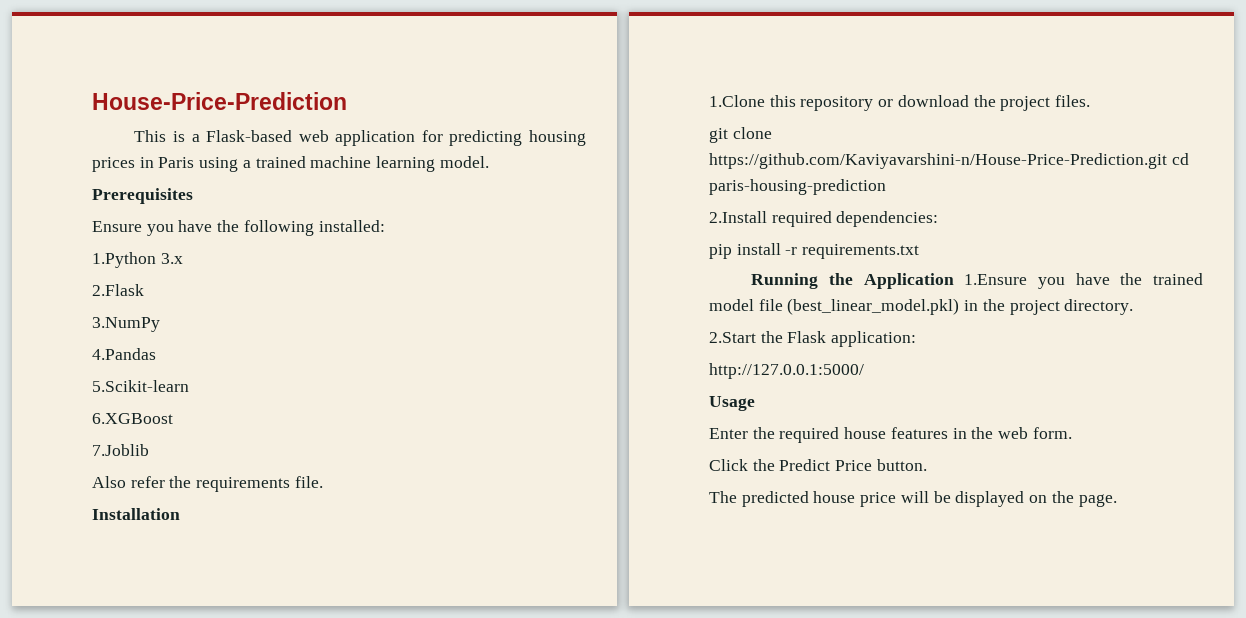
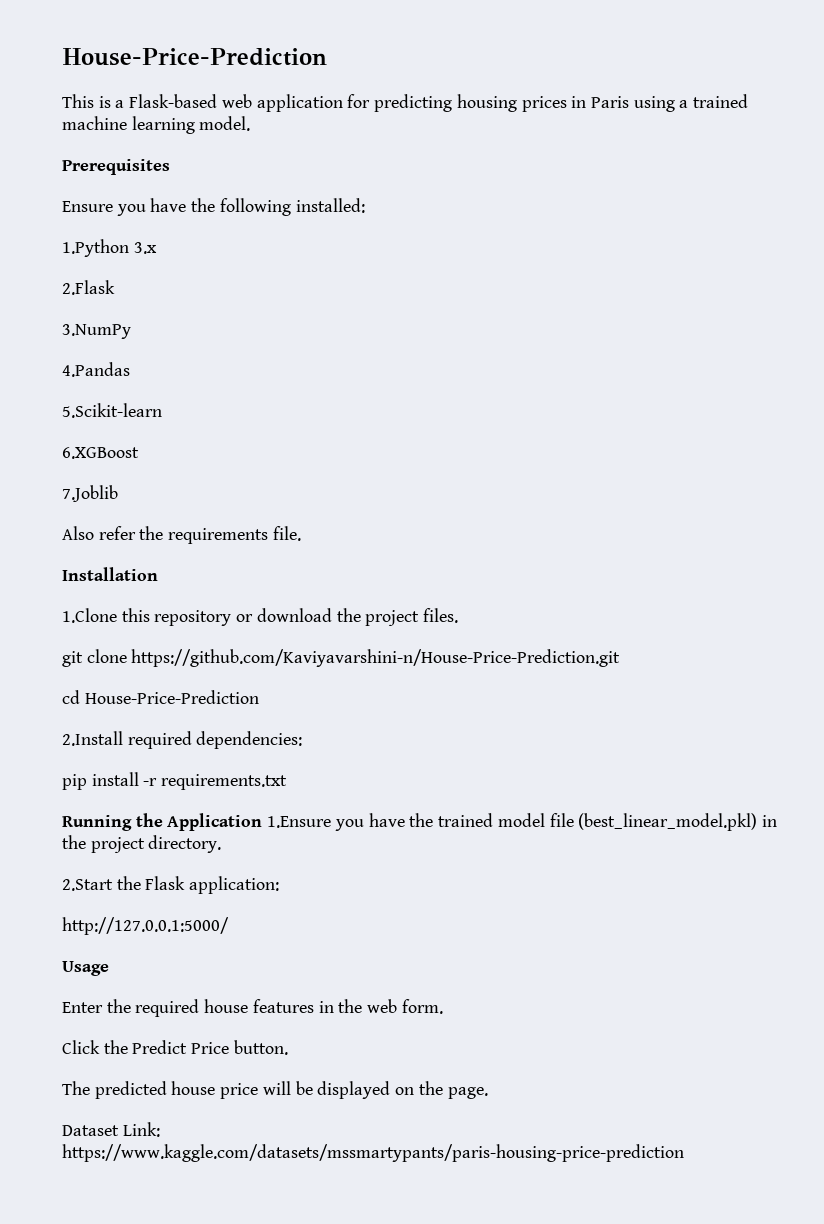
- git clone https://github.com/Kaviyavarshini-n/House-Price-Prediction.git cd paris-housing-prediction
+ git clone https://github.com/Kaviyavarshini-n/House-Price-Prediction.git
+ cd House-Price-Prediction
+ Dataset Link: https://www.kaggle.com/datasets/mssmartypants/paris-housing-price-prediction

